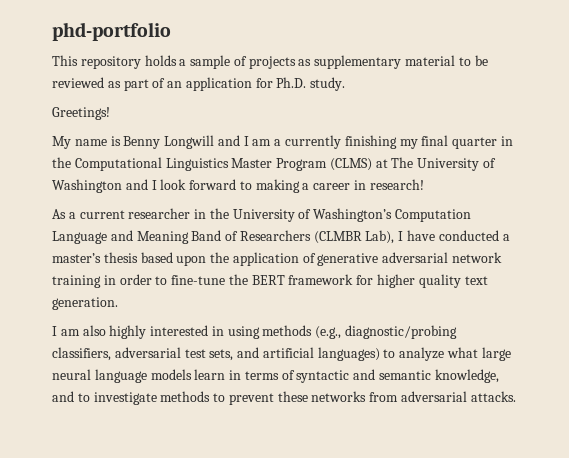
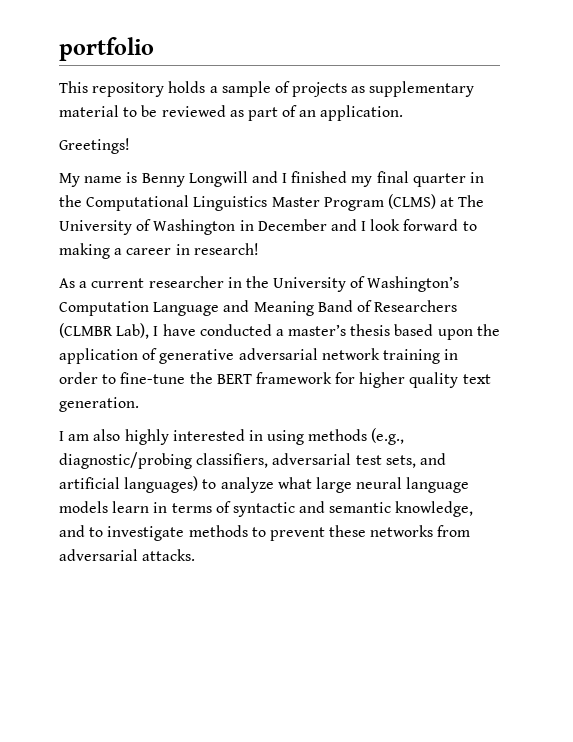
- phd-portfolio
+ portfolio
- This repository holds a sample of projects as supplementary material to be reviewed as part of an application for Ph.D. study.
+ This repository holds a sample of projects as supplementary material to be reviewed as part of an application.
- My name is Benny Longwill and I am a currently finishing my final quarter in the Computational Linguistics Master Program (CLMS) at The University of Washington and I look forward to making a career in research!
+ My name is Benny Longwill and I finished my final quarter in the Computational Linguistics Master Program (CLMS) at The University of Washington in December and I look forward to making a career in research!

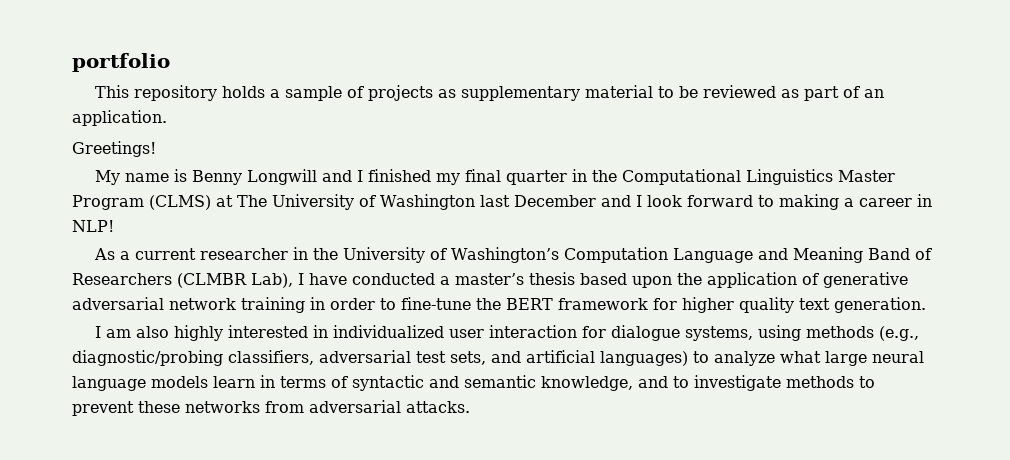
- My name is Benny Longwill and I finished my final quarter in the Computational Linguistics Master Program (CLMS) at The University of Washington in December and I look forward to making a career in research!
+ My name is Benny Longwill and I finished my final quarter in the Computational Linguistics Master Program (CLMS) at The University of Washington last December and I look forward to making a career in NLP!
- I am also highly interested in using methods (e.g., diagnostic/probing classifiers, adversarial test sets, and artificial languages) to analyze what large neural language models learn in terms of syntactic and semantic knowledge, and to investigate methods to prevent these networks from adversarial attacks.
+ I am also highly interested in individualized user interaction for dialogue systems, using methods (e.g., diagnostic/probing classifiers, adversarial test sets, and artificial languages) to analyze what large neural language models learn in terms of syntactic and semantic knowledge, and to investigate methods to prevent these networks from adversarial attacks.

